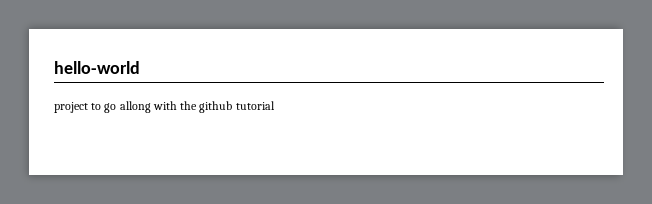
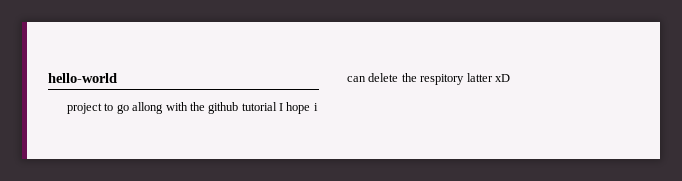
- project to go allong with the github tutorial
+ project to go allong with the github tutorial I hope i can delete the respitory latter xD

